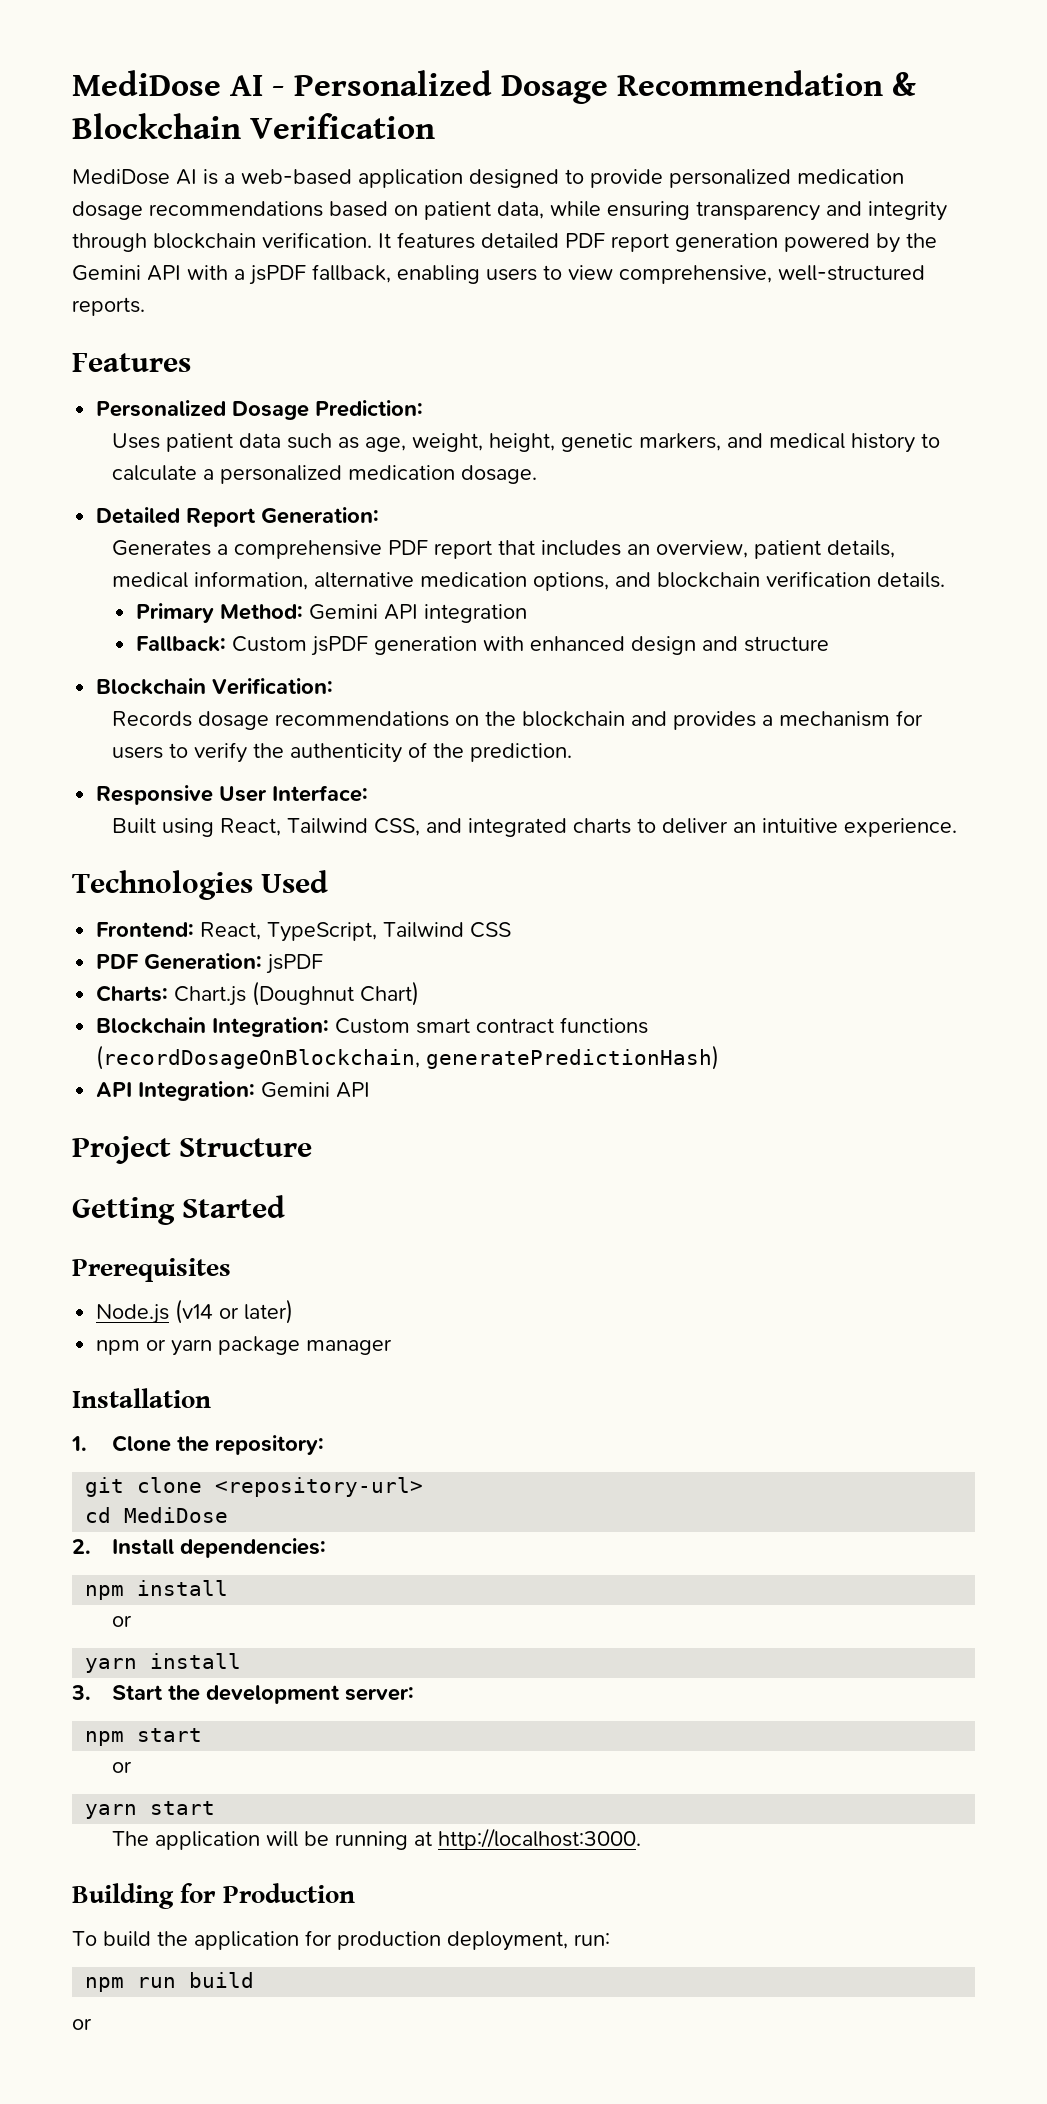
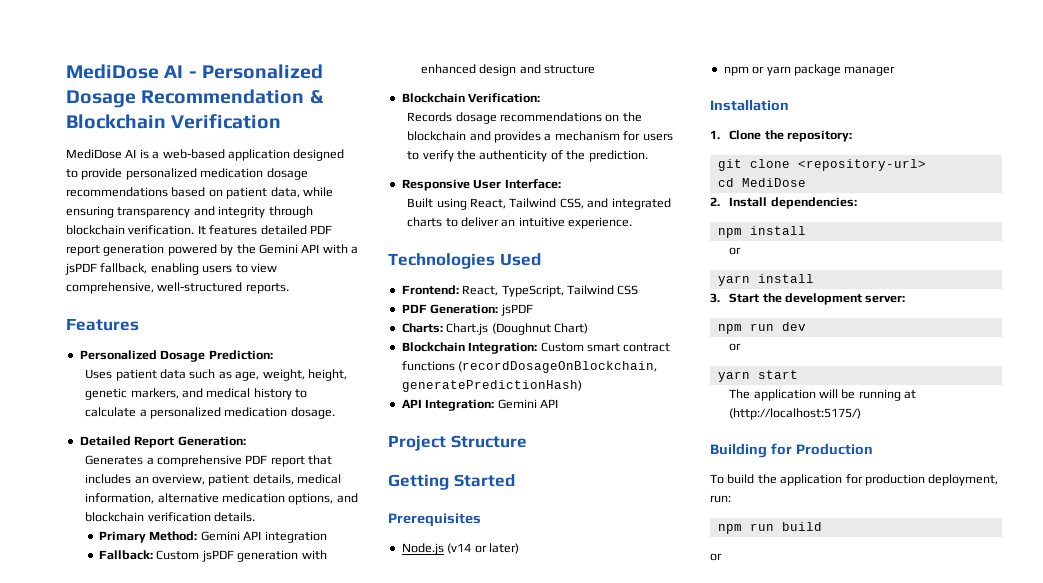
- npm start
+ npm run dev
- The application will be running at http://localhost:3000.
+ The application will be running at (http://localhost:5175/)

